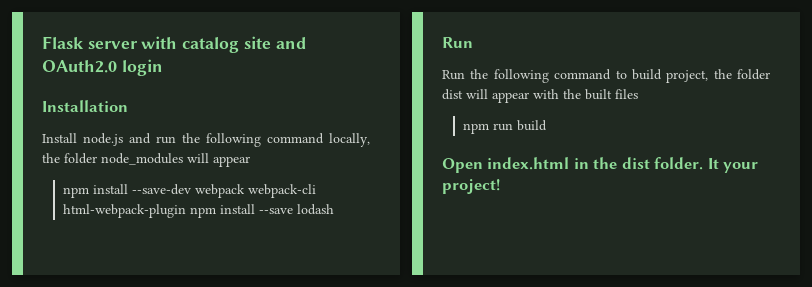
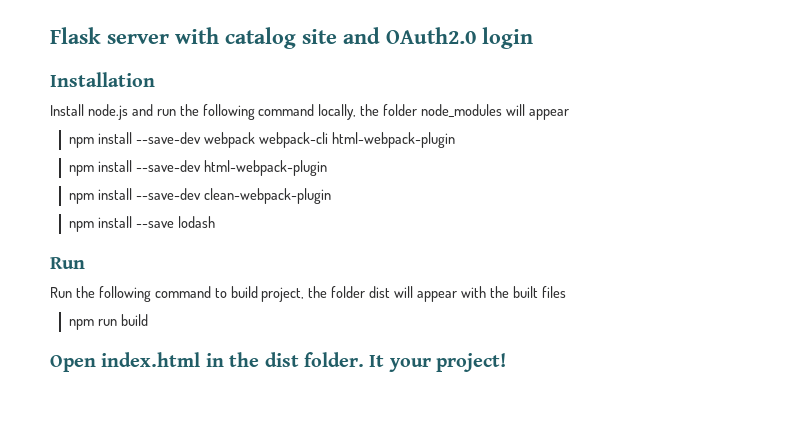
- npm install --save-dev webpack webpack-cli html-webpack-plugin npm install --save lodash
+ npm install --save-dev webpack webpack-cli html-webpack-plugin
+ npm install --save-dev html-webpack-plugin
+ npm install --save-dev clean-webpack-plugin
+ npm install --save lodash

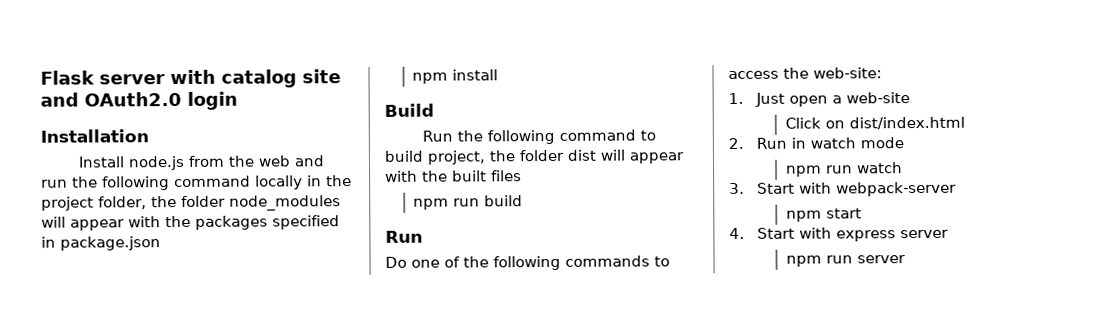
- Install node.js and run the following command locally, the folder node_modules will appear
- npm install --save-dev webpack webpack-cli html-webpack-plugin
- npm install --save-dev html-webpack-plugin
- npm install --save-dev clean-webpack-plugin
- npm install --save lodash
- Run
+ Install node.js from the web and run the following command locally in the project folder, the folder node_modules will appear with the packages specified in package.json
+ npm install
+ Build
  npm run build
- Open index.html in the dist folder. It your project!
+ Run
+ Do one of the following commands to access the web-site:
+ 1. Just open a web-site
+ Click on dist/index.html
+ 2. Run in watch mode
+ npm run watch
+ 3. Start with webpack-server
+ npm start
+ 4. Start with express server
+ npm run server

